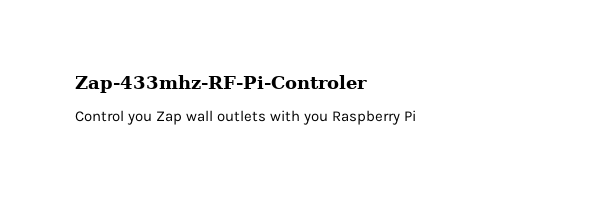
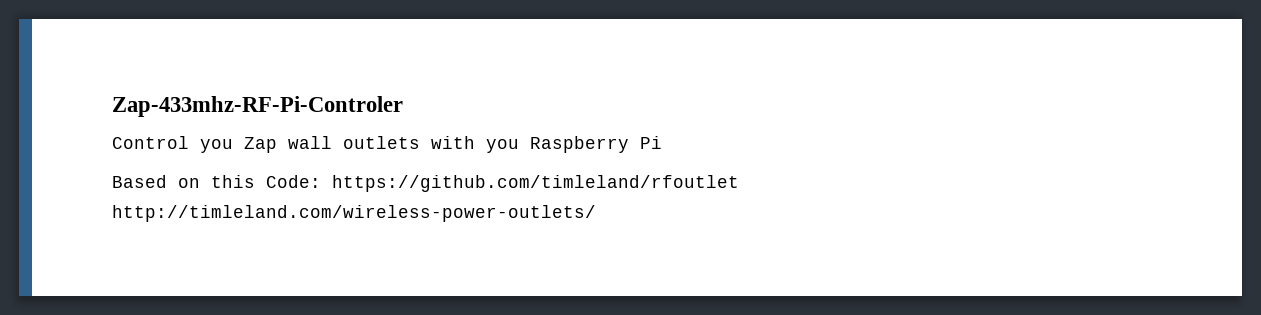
+ Based on this Code: https://github.com/timleland/rfoutlet http://timleland.com/wireless-power-outlets/

